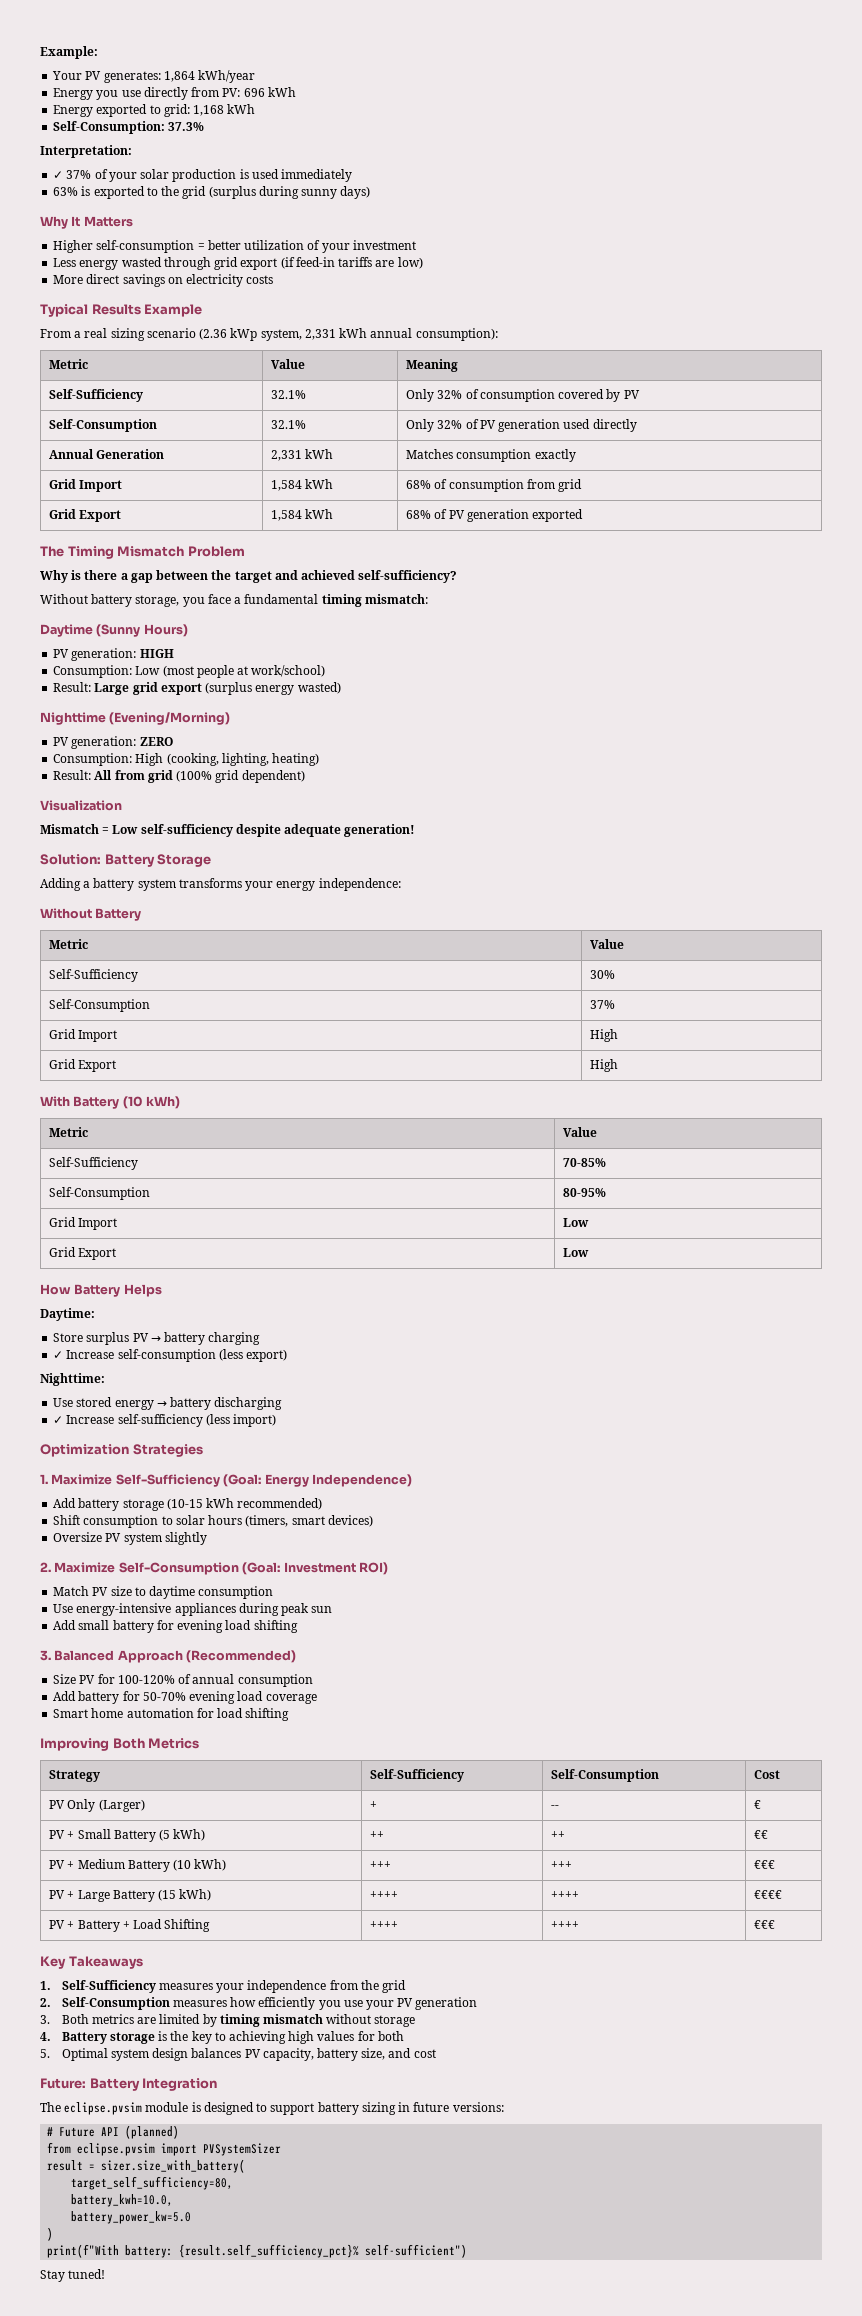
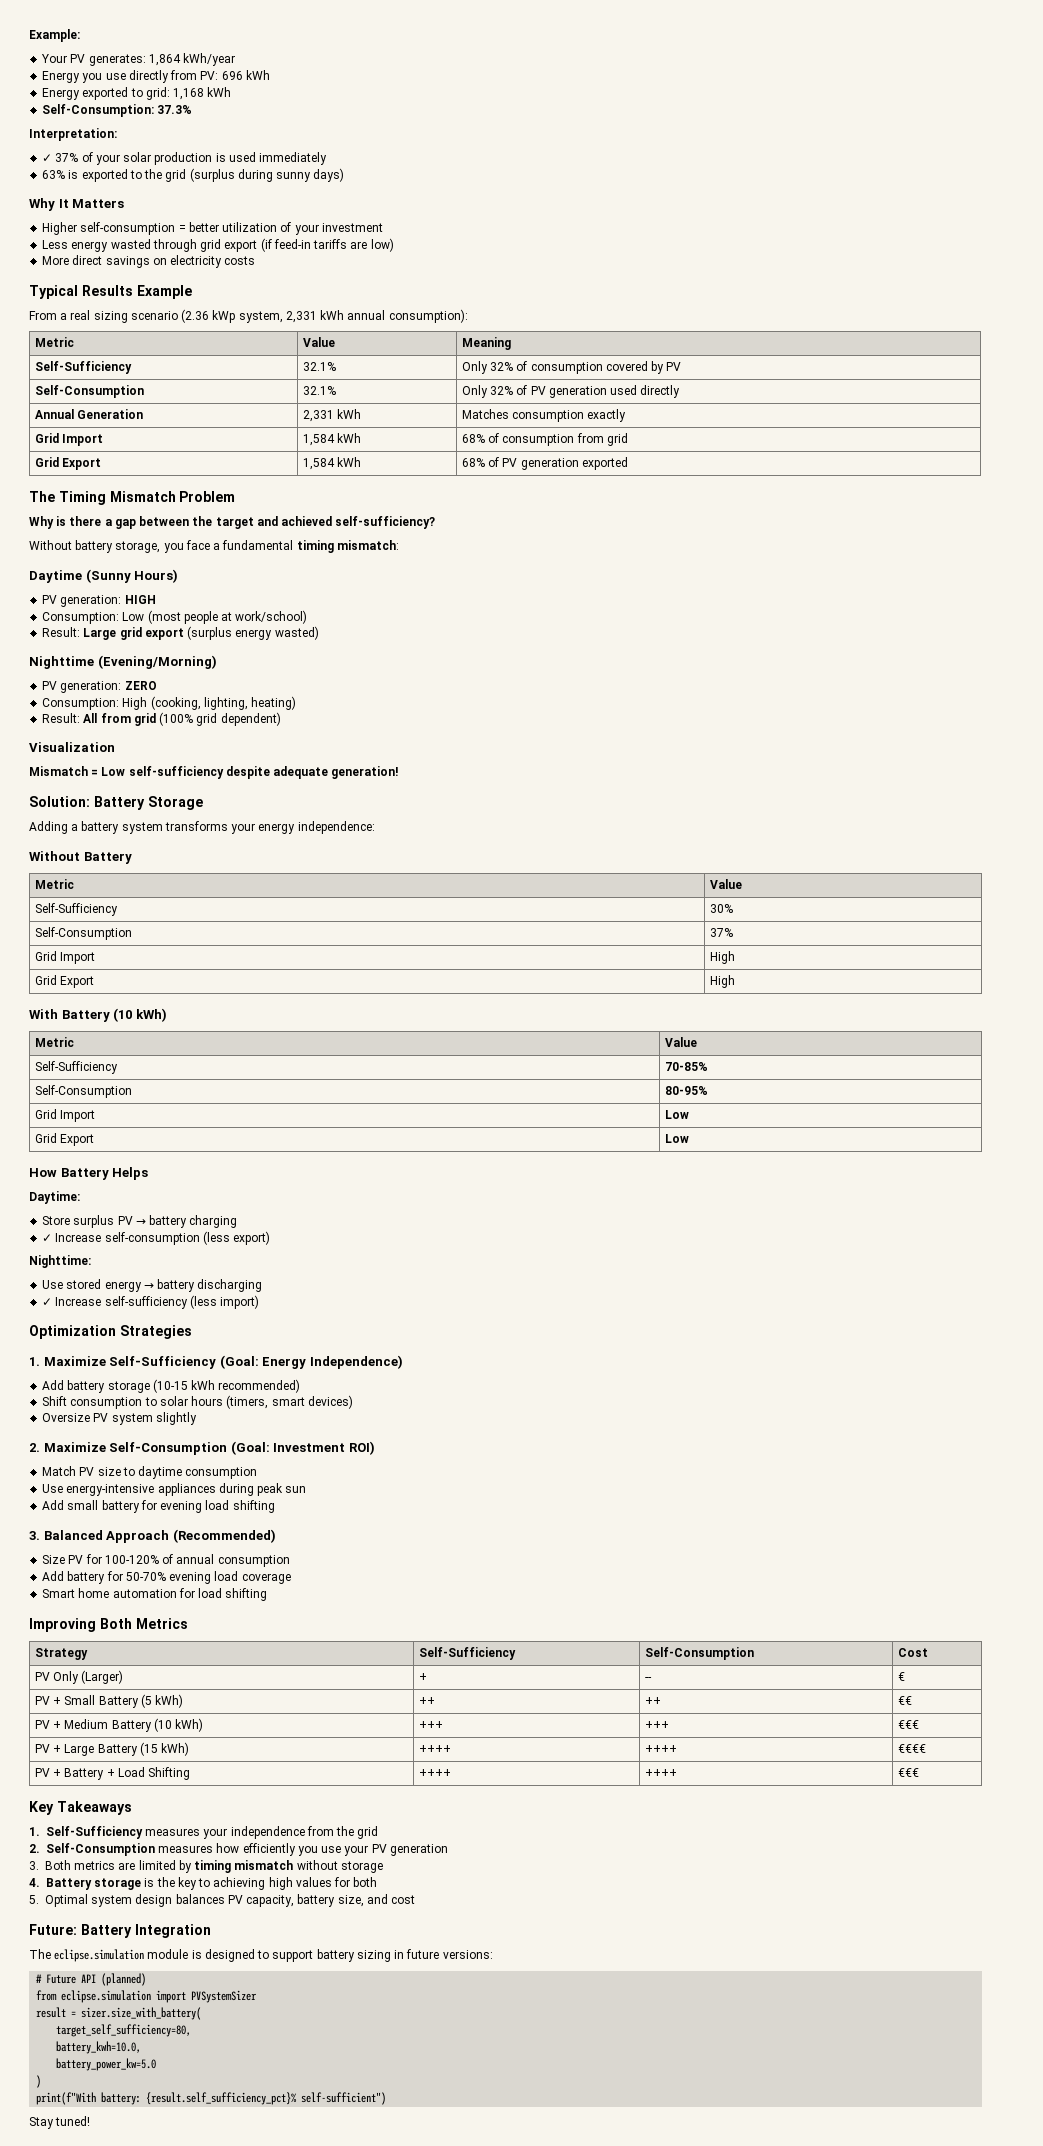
- The eclipse.pvsim module is designed to support battery sizing in future versions:
+ The eclipse.simulation module is designed to support battery sizing in future versions:
- from eclipse.pvsim import PVSystemSizer
+ from eclipse.simulation import PVSystemSizer

